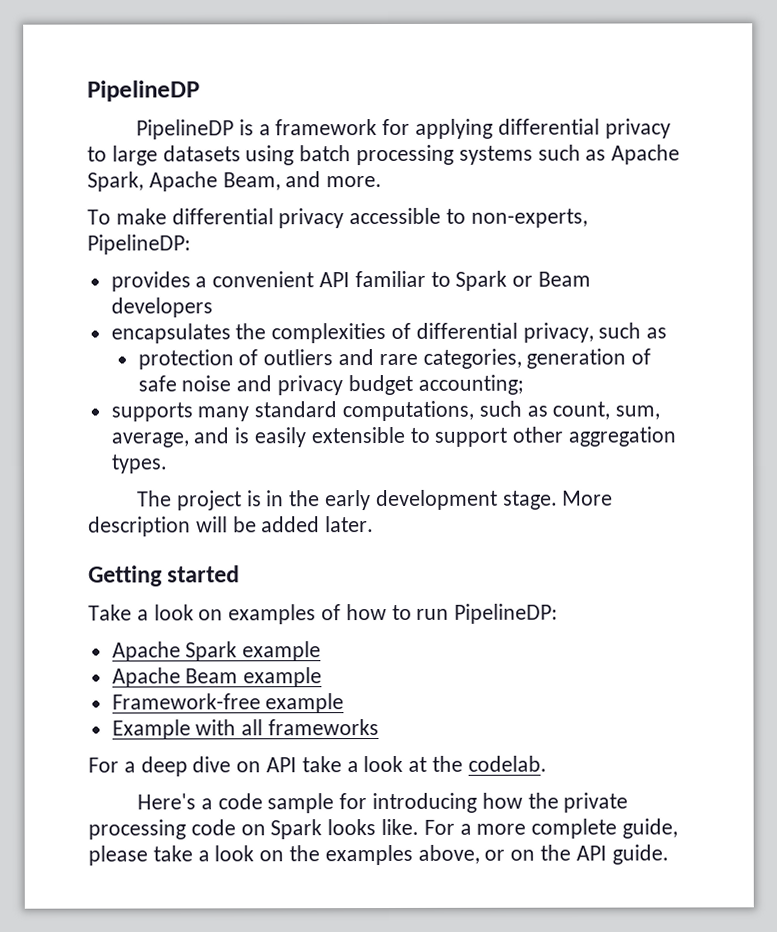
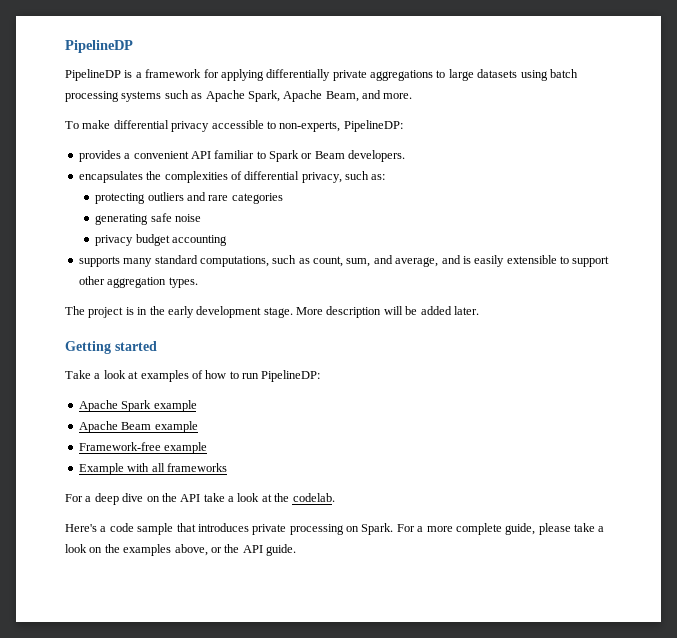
- PipelineDP is a framework for applying differential privacy to large datasets using batch processing systems such as Apache Spark, Apache Beam, and more.
+ PipelineDP is a framework for applying differentially private aggregations to large datasets using batch processing systems such as Apache Spark, Apache Beam, and more.
- provides a convenient API familiar to Spark or Beam developers
+ provides a convenient API familiar to Spark or Beam developers.
- encapsulates the complexities of differential privacy, such as
- protection of outliers and rare categories, generation of safe noise and privacy budget accounting;
+ encapsulates the complexities of differential privacy, such as:
+ protecting outliers and rare categories
+ generating safe noise
+ privacy budget accounting
- supports many standard computations, such as count, sum, average, and is easily extensible to support other aggregation types.
+ supports many standard computations, such as count, sum, and average, and is easily extensible to support other aggregation types.
- Take a look on examples of how to run PipelineDP:
+ Take a look at examples of how to run PipelineDP:
- For a deep dive on API take a look at the codelab.
+ For a deep dive on the API take a look at the codelab.
- Here's a code sample for introducing how the private processing code on Spark looks like.
+ Here's a code sample that introduces private processing on Spark.
- For a more complete guide, please take a look on the examples above, or on the API guide.
+ For a more complete guide, please take a look on the examples above, or the API guide.

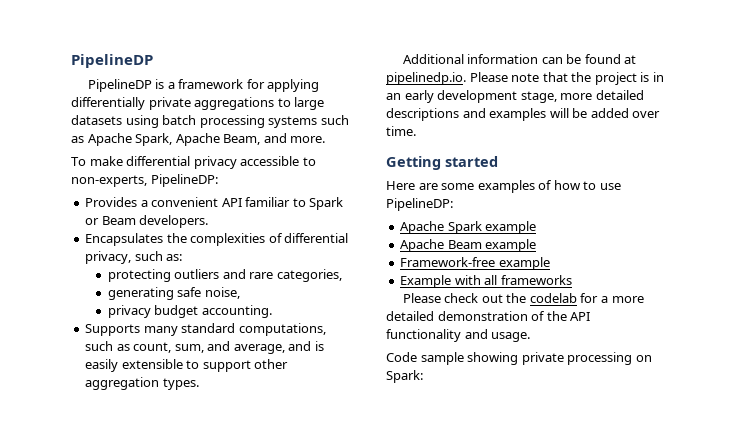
- provides a convenient API familiar to Spark or Beam developers.
+ Provides a convenient API familiar to Spark or Beam developers.
- encapsulates the complexities of differential privacy, such as:
+ Encapsulates the complexities of differential privacy, such as:
- protecting outliers and rare categories
+ protecting outliers and rare categories,
- generating safe noise
+ generating safe noise,
- privacy budget accounting
- supports many standard computations, such as count, sum, and average, and is easily extensible to support other aggregation types.
+ privacy budget accounting.
+ Supports many standard computations, such as count, sum, and average, and is easily extensible to support other aggregation types.
- The project is in the early development stage. More description will be added later.
+ Additional information can be found at pipelinedp.io. Please note that the project is in an early development stage, more detailed descriptions and examples will be added over time.
- Take a look at examples of how to run PipelineDP:
+ Here are some examples of how to use PipelineDP:
- For a deep dive on the API take a look at the codelab.
- Here's a code sample that introduces private processing on Spark. For a more complete guide, please take a look on the examples above, or the API guide.
+ Please check out the codelab for a more detailed demonstration of the API functionality and usage.
+ Code sample showing private processing on Spark:

